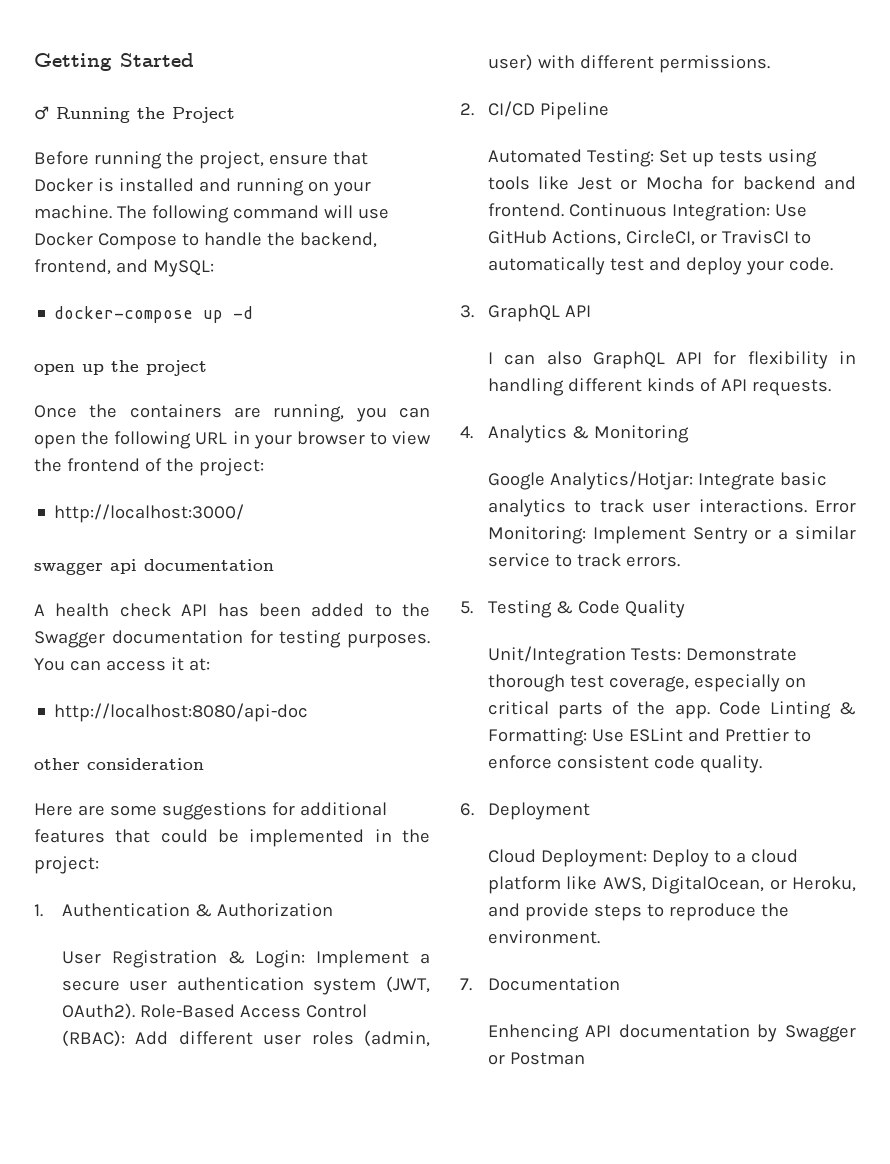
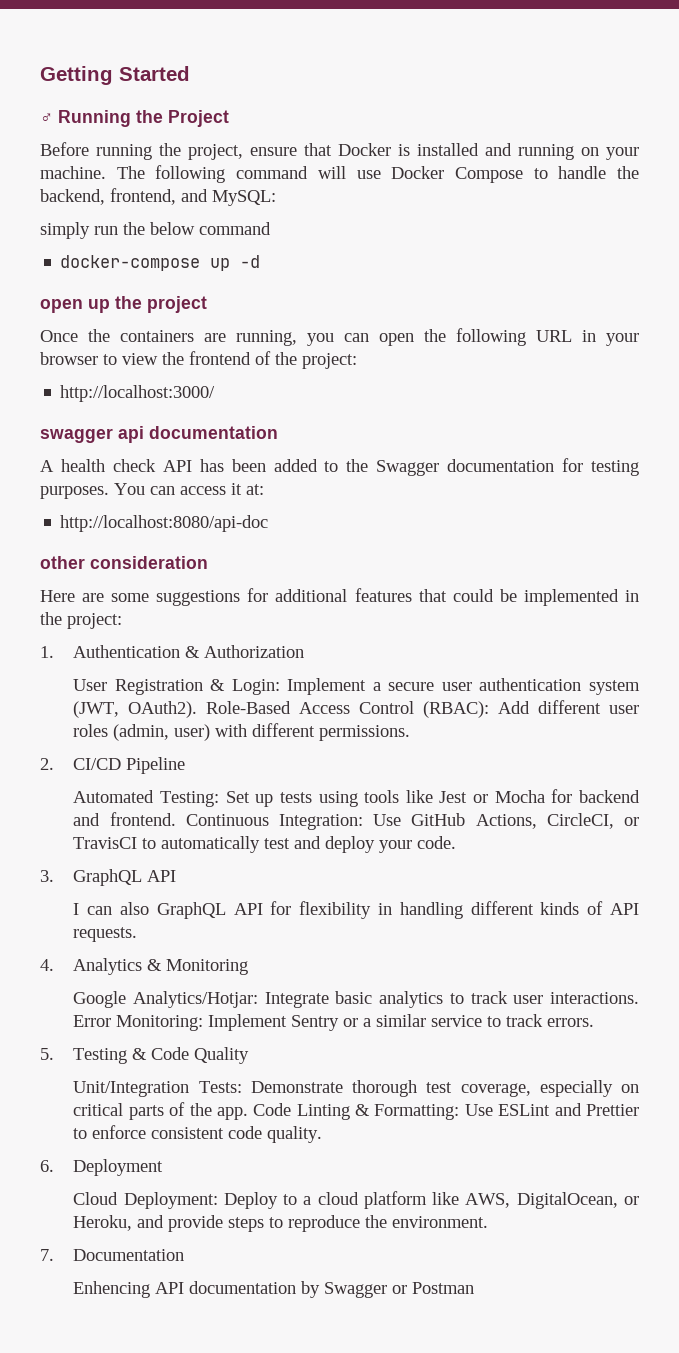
+ simply run the below command

